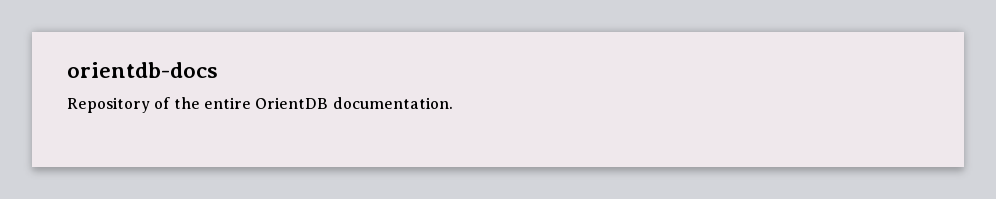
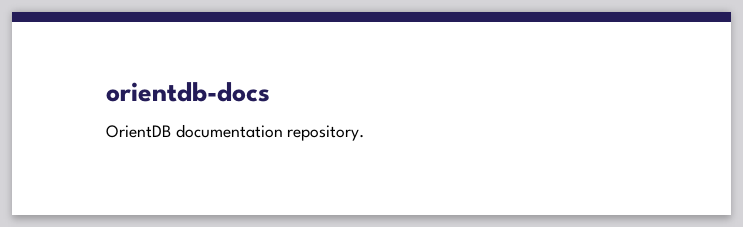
- Repository of the entire OrientDB documentation.
+ OrientDB documentation repository.

